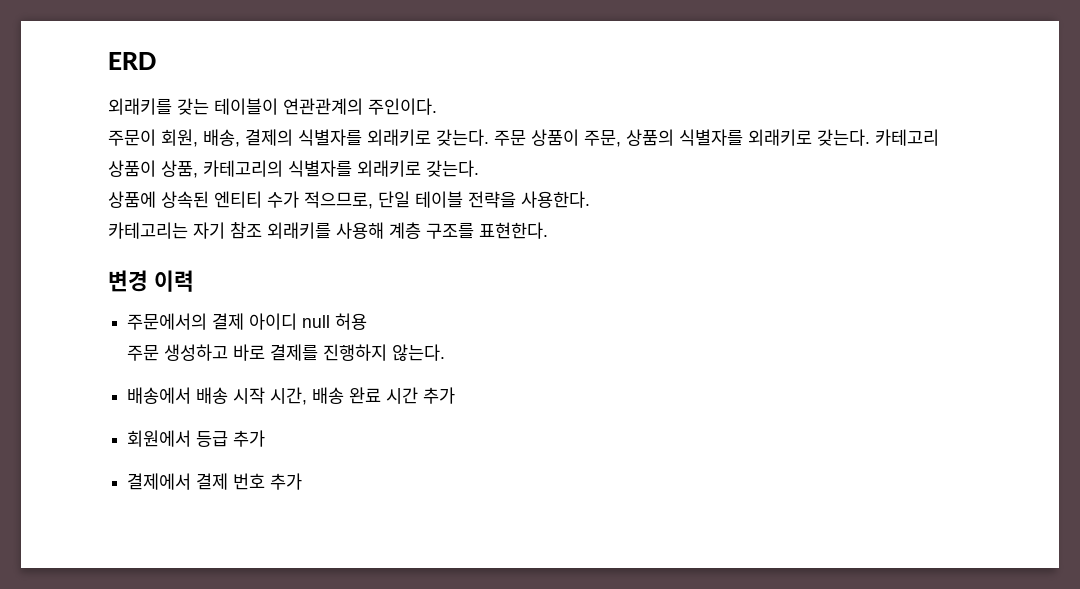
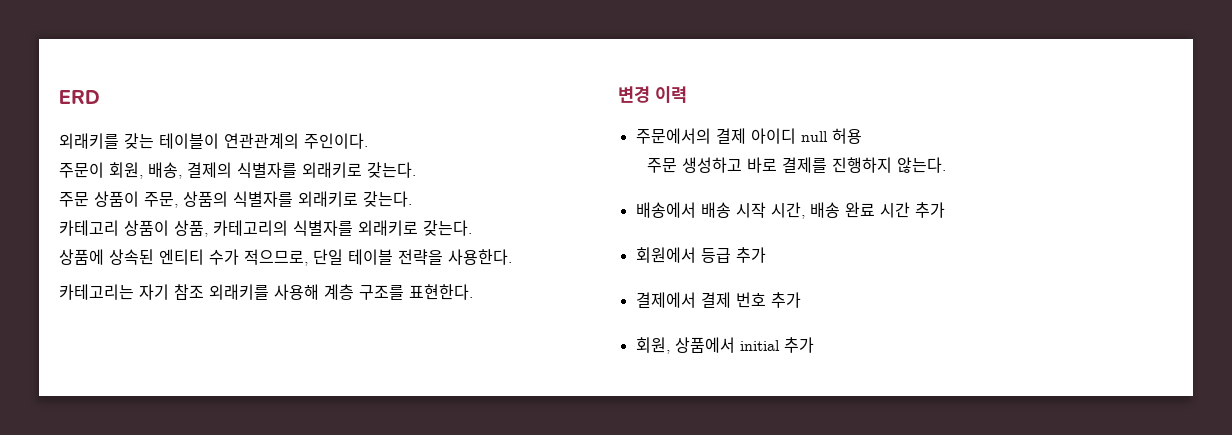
- 주문이 회원, 배송, 결제의 식별자를 외래키로 갖는다. 주문 상품이 주문, 상품의 식별자를 외래키로 갖는다. 카테고리 상품이 상품, 카테고리의 식별자를 외래키로 갖는다.
+ 주문이 회원, 배송, 결제의 식별자를 외래키로 갖는다.
+ 주문 상품이 주문, 상품의 식별자를 외래키로 갖는다.
+ 카테고리 상품이 상품, 카테고리의 식별자를 외래키로 갖는다.
+ 회원, 상품에서 initial 추가

